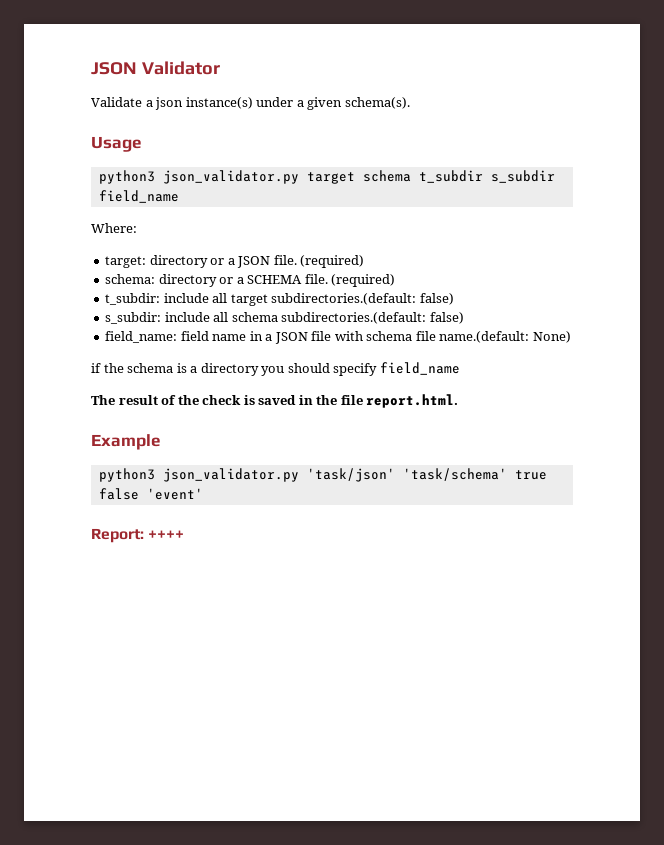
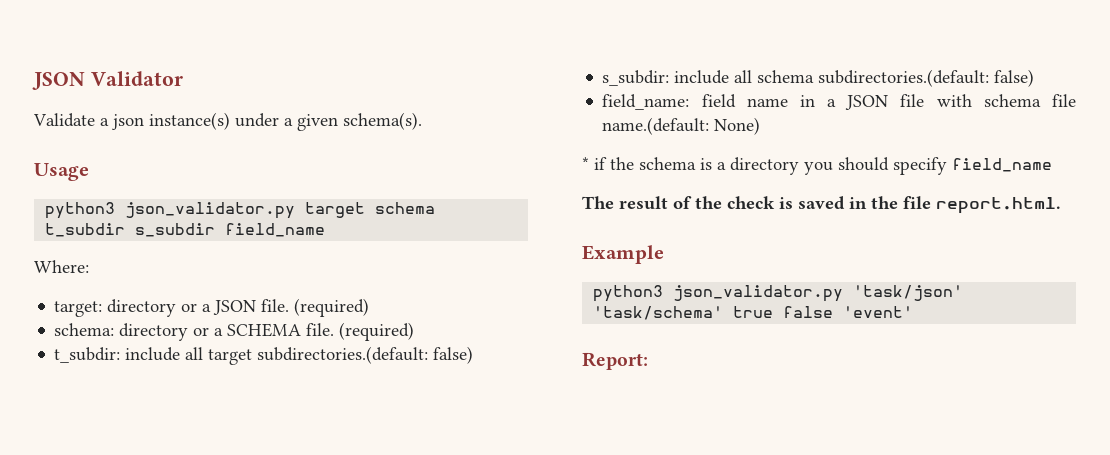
- if the schema is a directory you should specify field_name
+ * if the schema is a directory you should specify field_name
- Report: ++++
+ Report:

